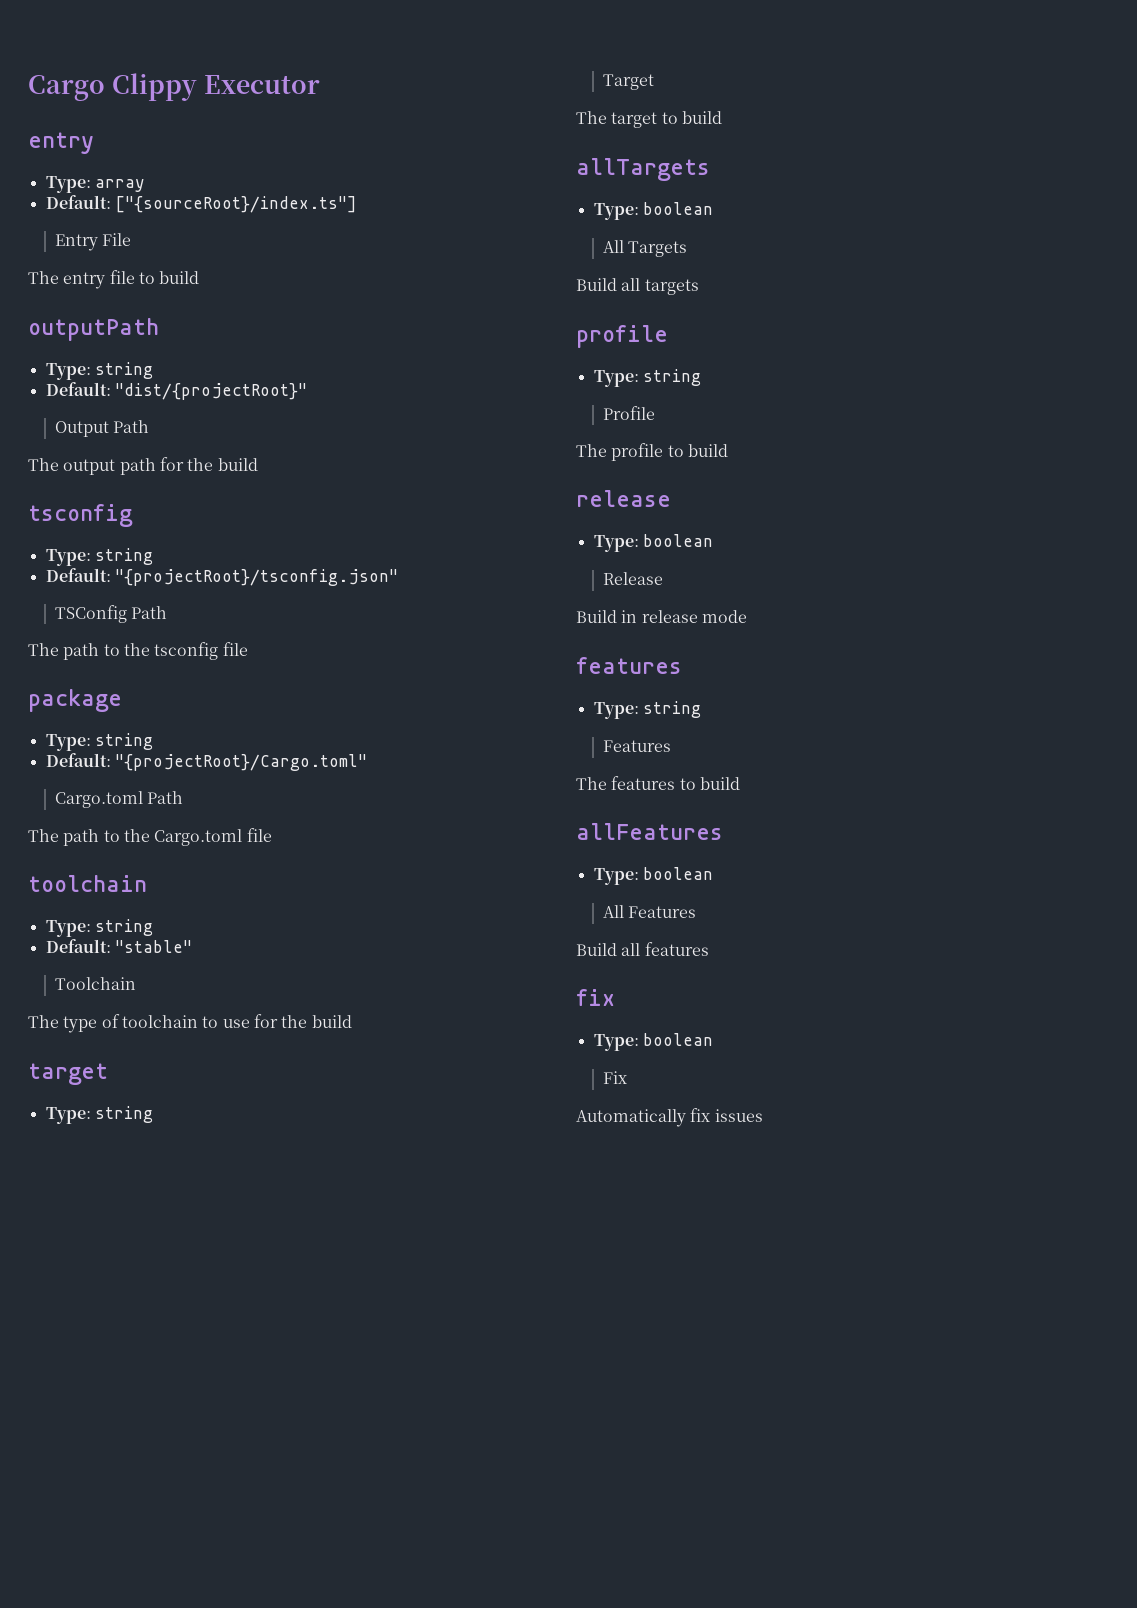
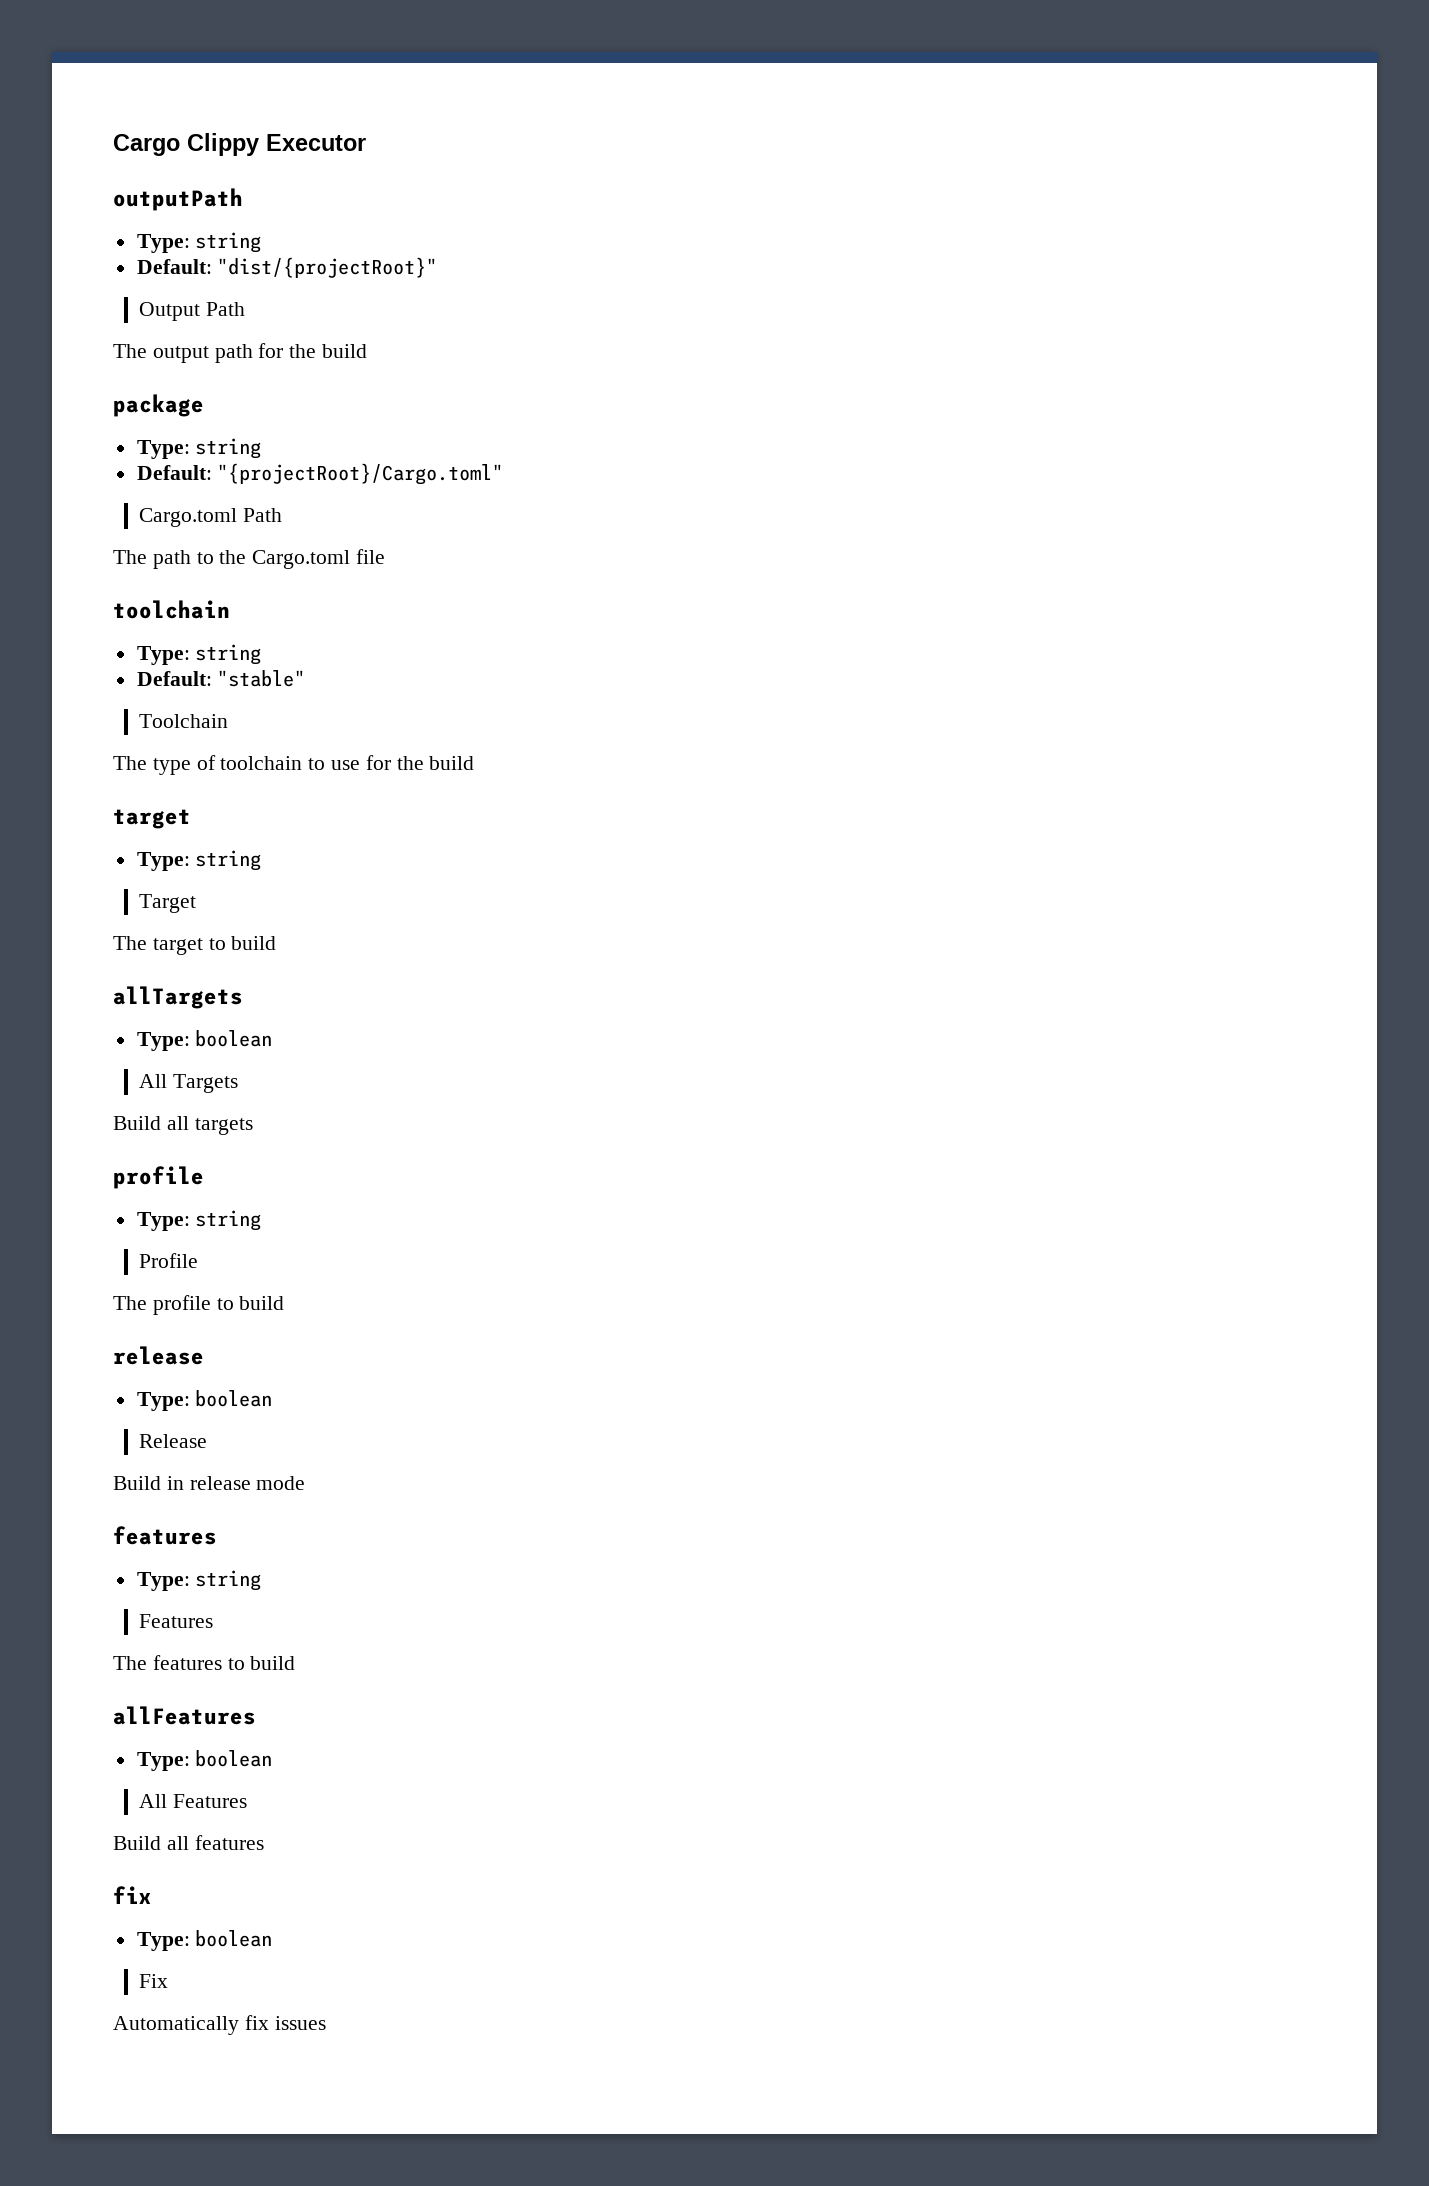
  Cargo Clippy Executor
- entry
- Type: array
- Default: ["{sourceRoot}/index.ts"]
- Entry File
- The entry file to build
  The output path for the build
- tsconfig
- Type: string
- Default: "{projectRoot}/tsconfig.json"
- TSConfig Path
- The path to the tsconfig file

